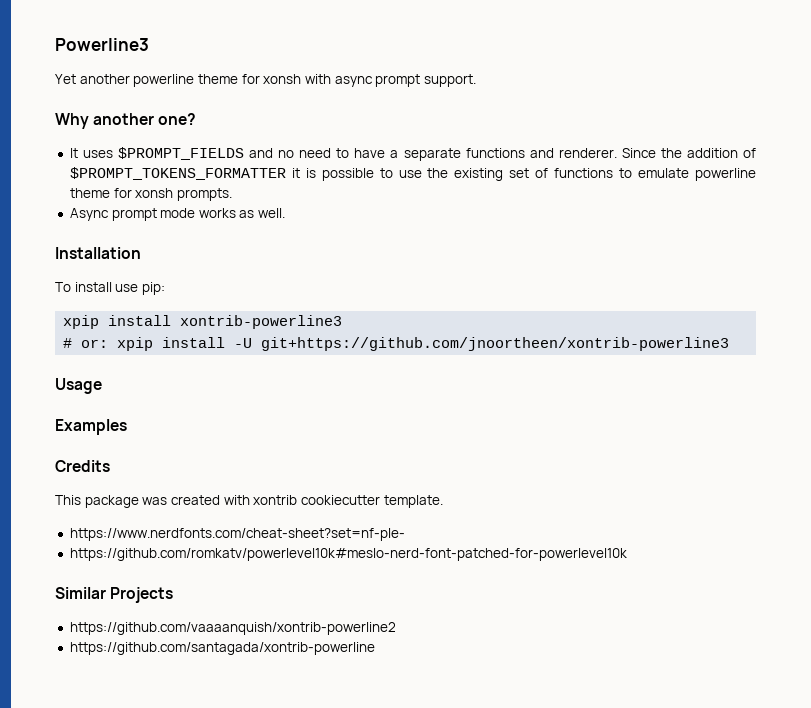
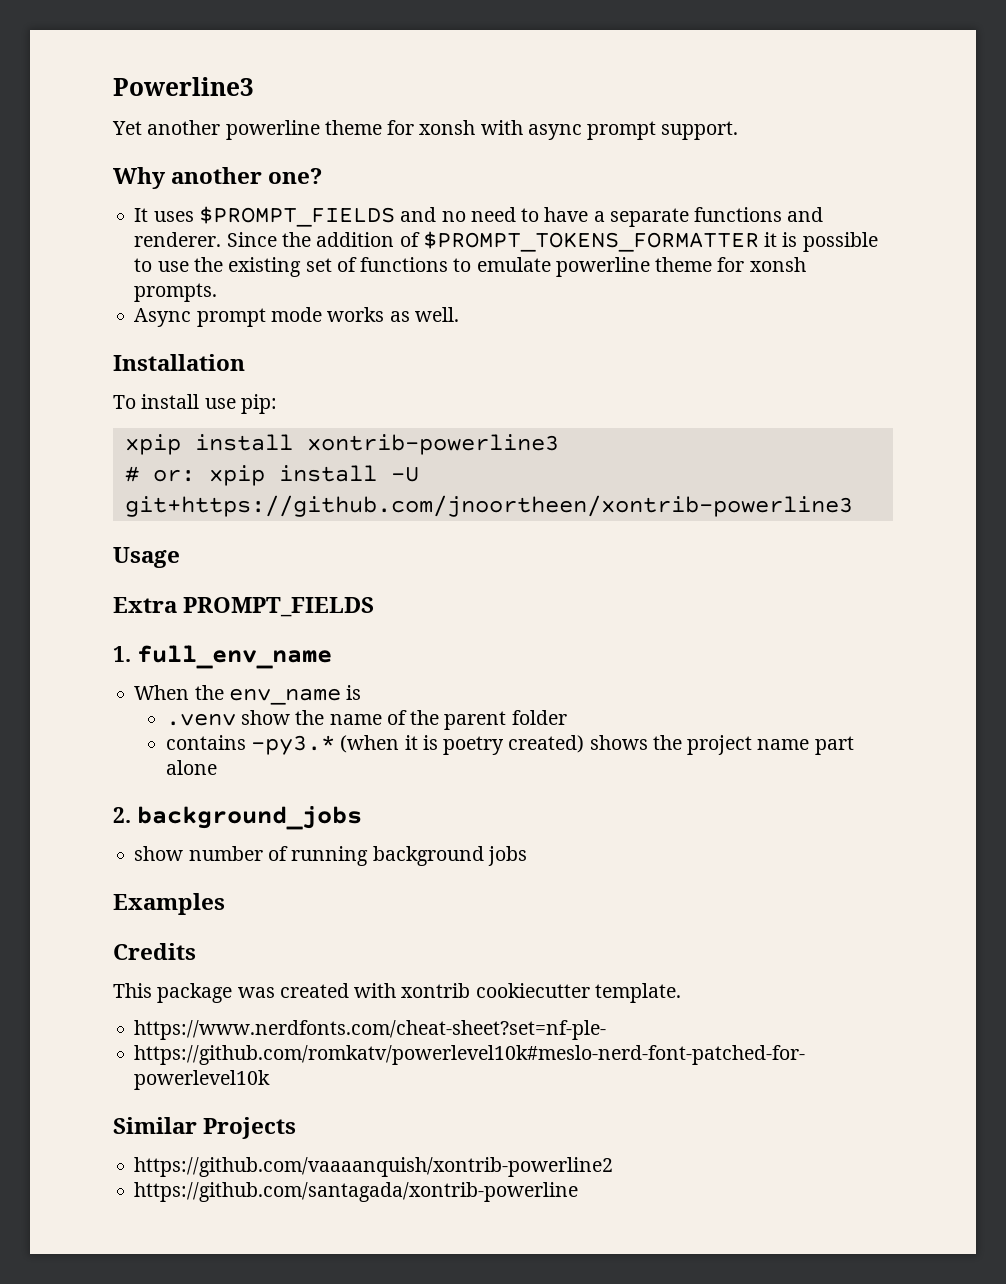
+ Extra PROMPT_FIELDS
+ 1. full_env_name
+ When the env_name is
+ .venv show the name of the parent folder
+ contains -py3.* (when it is poetry created) shows the project name part alone
+ 2. background_jobs
+ show number of running background jobs

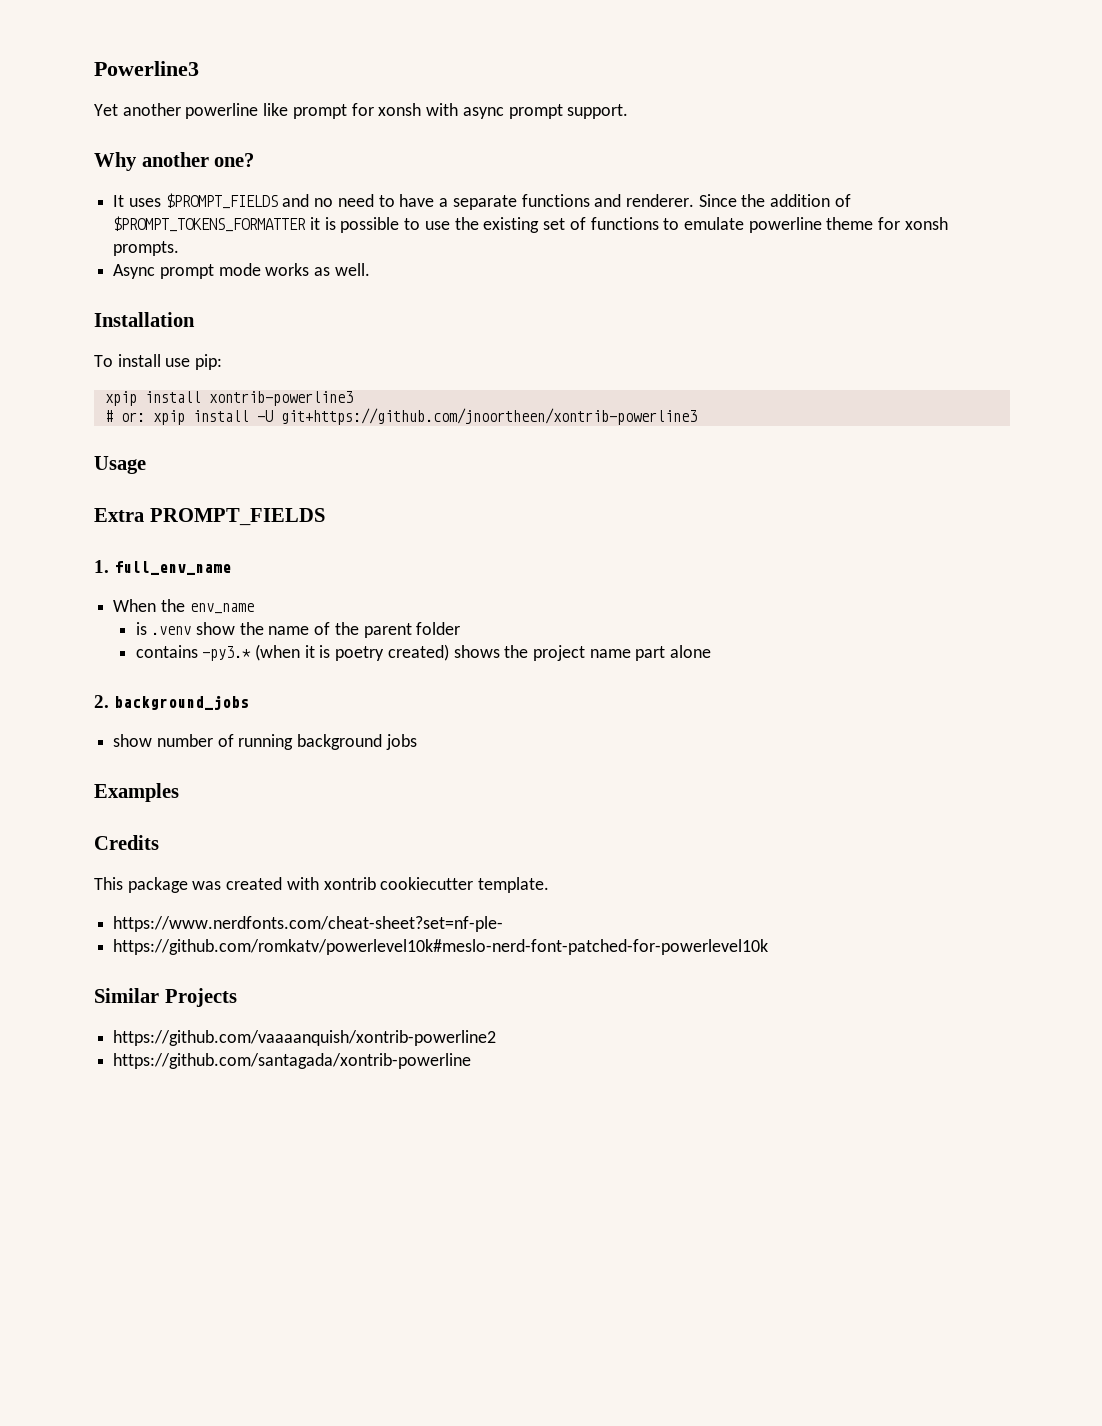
- Yet another powerline theme for xonsh with async prompt support.
+ Yet another powerline like prompt for xonsh with async prompt support.
- When the env_name is
- .venv show the name of the parent folder
+ When the env_name
+ is .venv show the name of the parent folder

